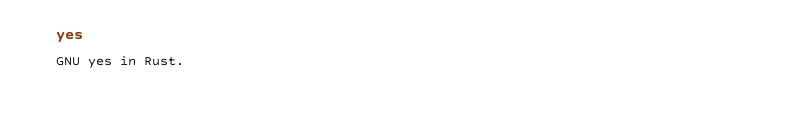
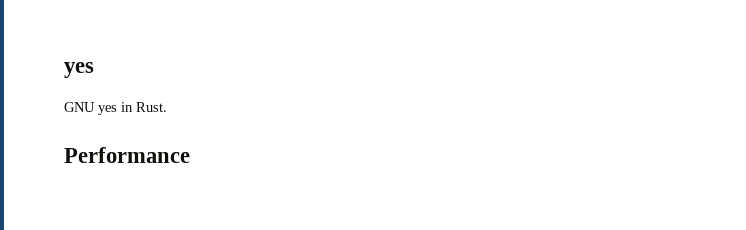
+ Performance

